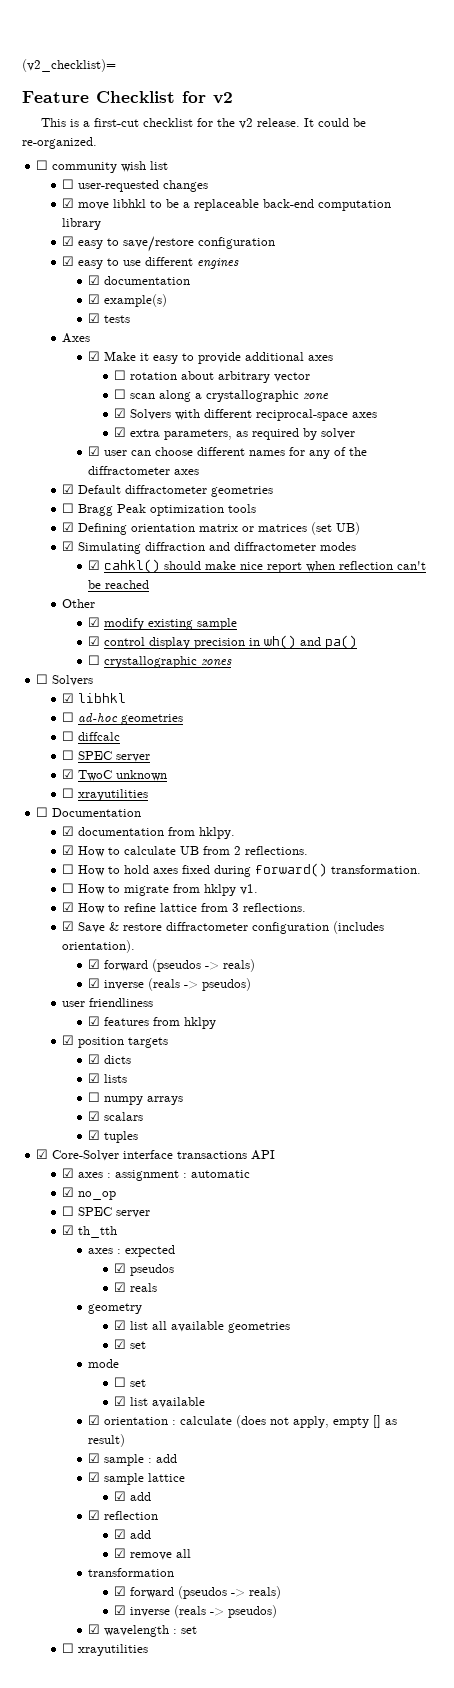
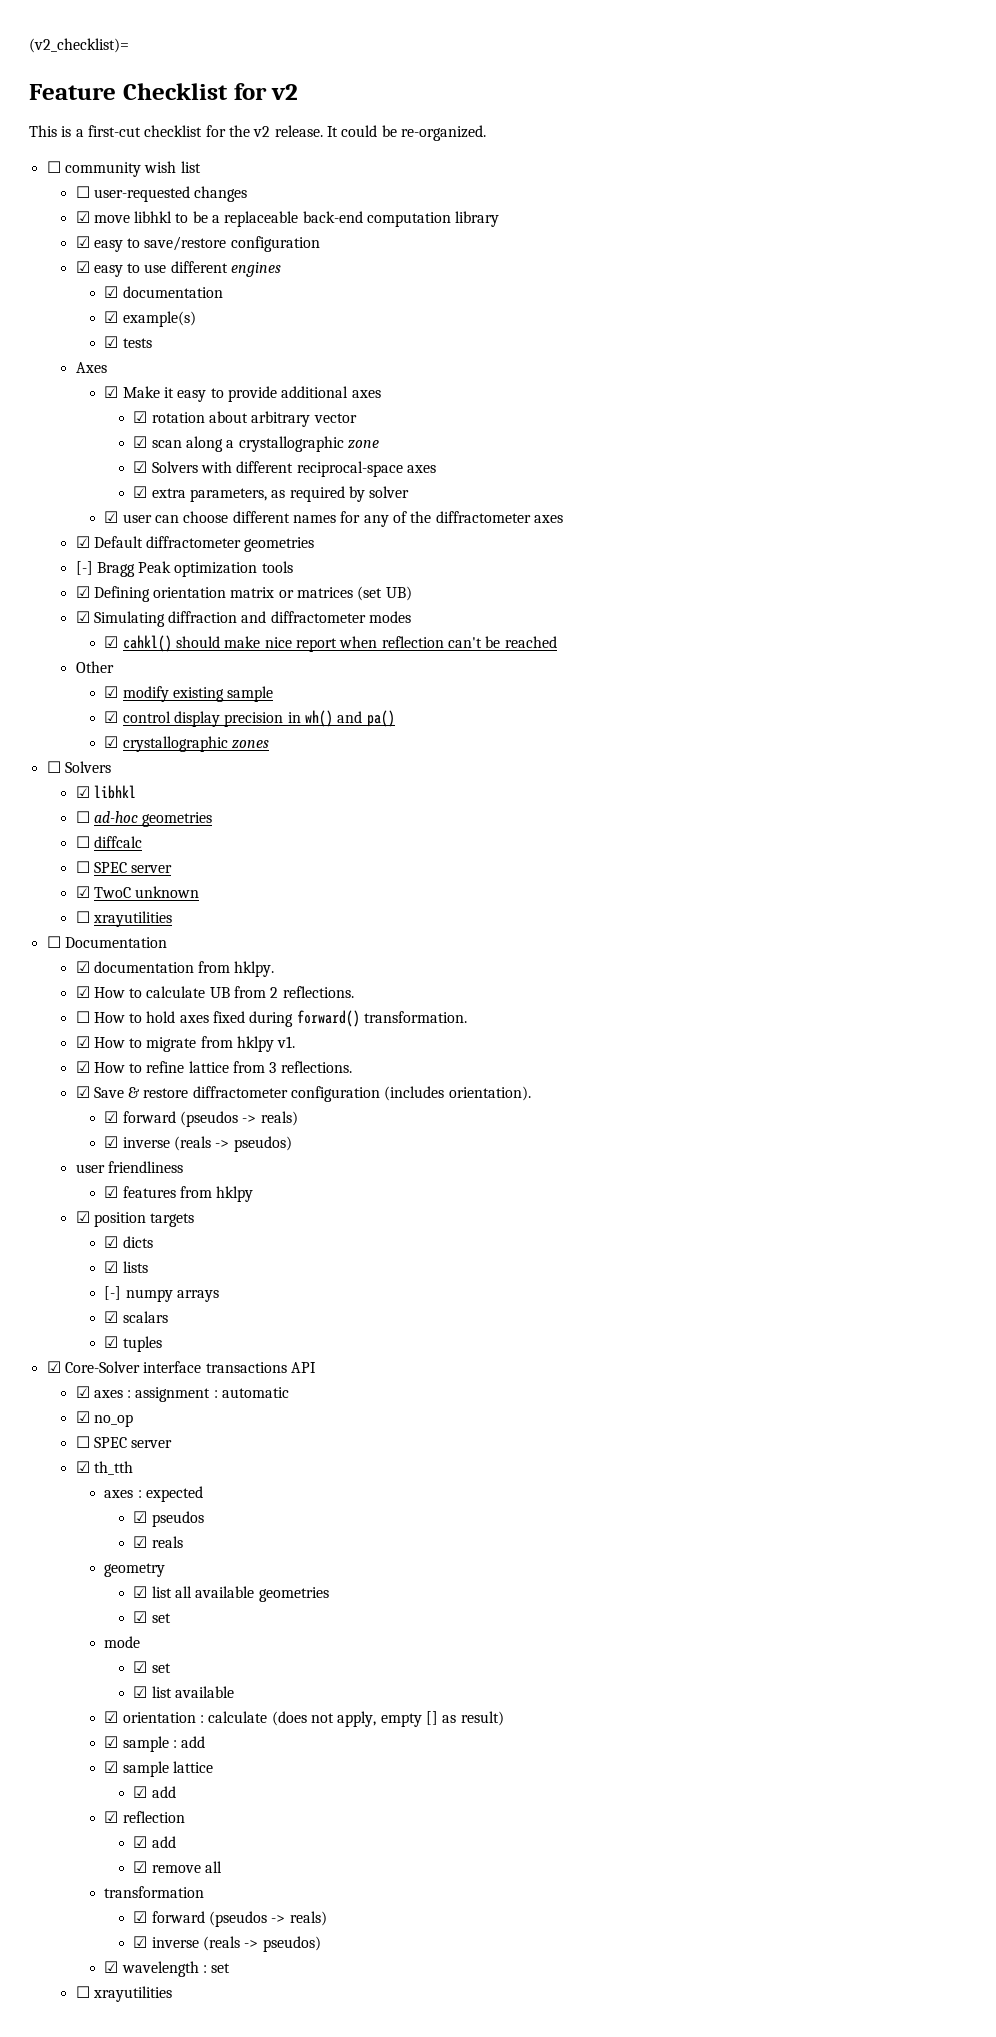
- ☐ rotation about arbitrary vector
+ ☑ rotation about arbitrary vector
- ☐ scan along a crystallographic zone
+ ☑ scan along a crystallographic zone
- ☐ Bragg Peak optimization tools
+ [-] Bragg Peak optimization tools
- ☐ crystallographic zones
+ ☑ crystallographic zones
- ☐ How to migrate from hklpy v1.
+ ☑ How to migrate from hklpy v1.
- ☐ numpy arrays
+ [-] numpy arrays
  mode
- ☐ set
+ ☑ set

